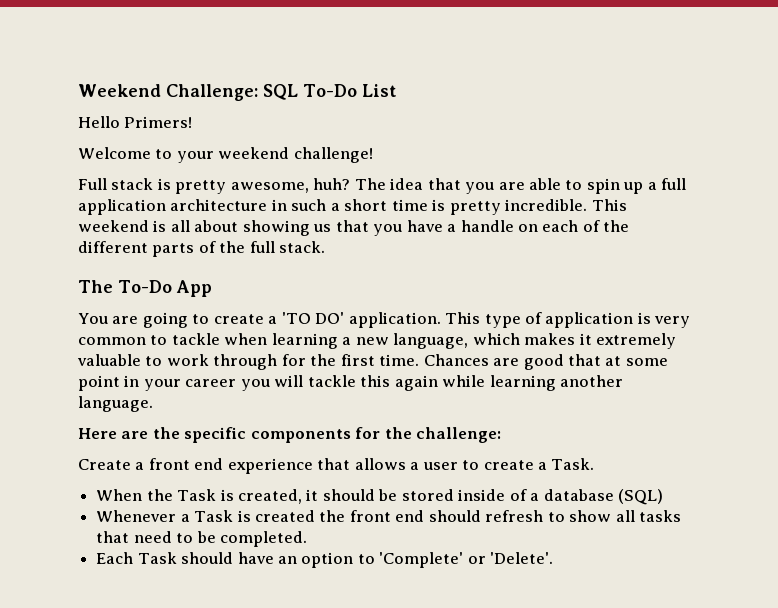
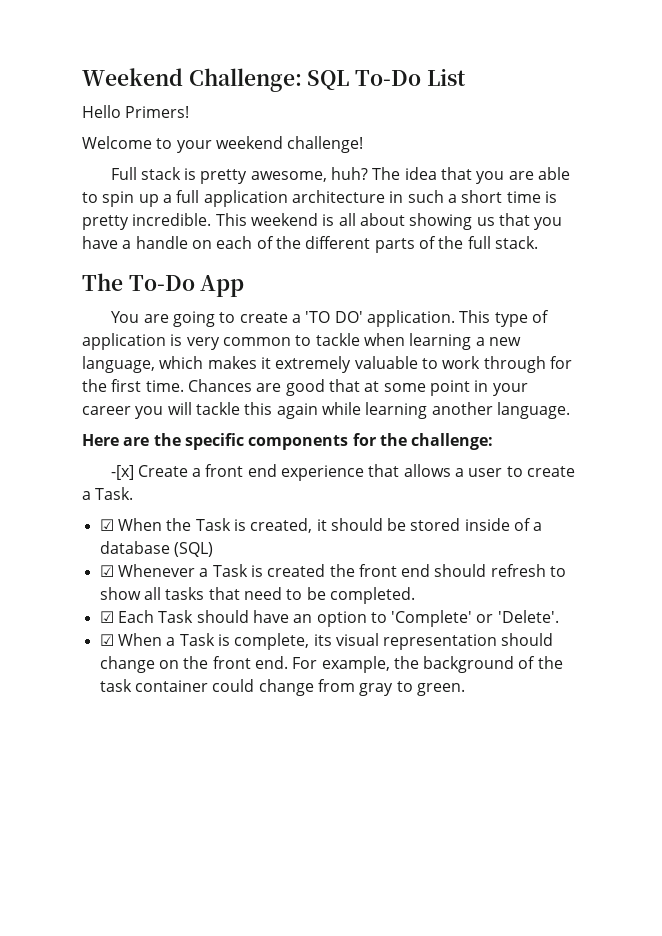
- Create a front end experience that allows a user to create a Task.
+ -[x] Create a front end experience that allows a user to create a Task.
- When the Task is created, it should be stored inside of a database (SQL)
+ ☑ When the Task is created, it should be stored inside of a database (SQL)
- Whenever a Task is created the front end should refresh to show all tasks that need to be completed.
+ ☑ Whenever a Task is created the front end should refresh to show all tasks that need to be completed.
- Each Task should have an option to 'Complete' or 'Delete'.
+ ☑ Each Task should have an option to 'Complete' or 'Delete'.
+ ☑ When a Task is complete, its visual representation should change on the front end. For example, the background of the task container could change from gray to green.

